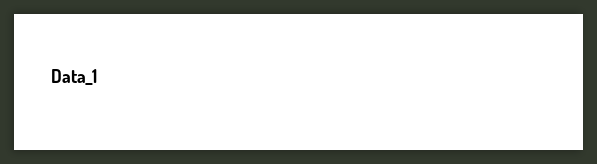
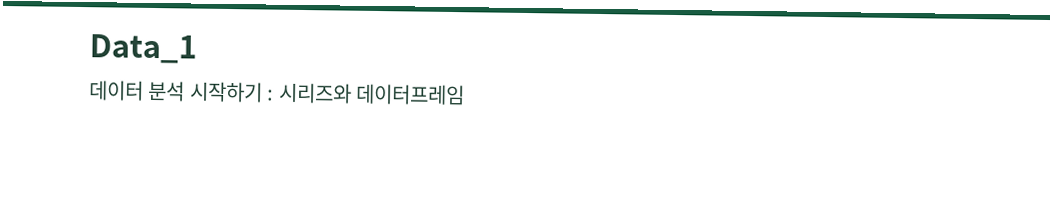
+ 데이터 분석 시작하기 : 시리즈와 데이터프레임

